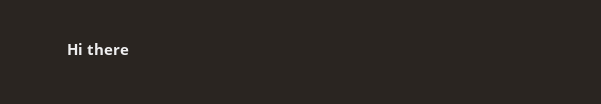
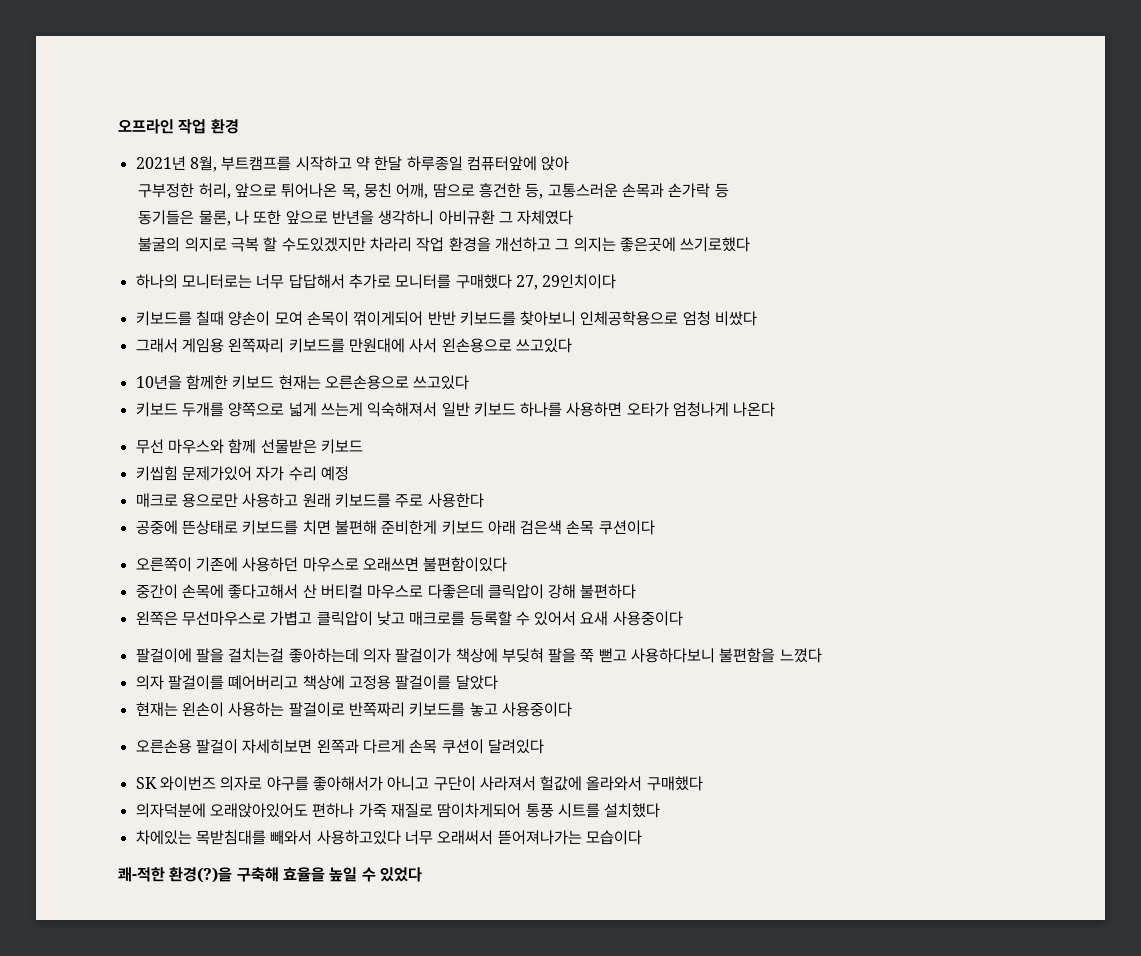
- Hi there
+ 오프라인 작업 환경
+ 2021년 8월, 부트캠프를 시작하고 약 한달 하루종일 컴퓨터앞에 앉아
+ 구부정한 허리, 앞으로 튀어나온 목, 뭉친 어깨, 땀으로 흥건한 등, 고통스러운 손목과 손가락 등
+ 동기들은 물론, 나 또한 앞으로 반년을 생각하니 아비규환 그 자체였다
+ 불굴의 의지로 극복 할 수도있겠지만 차라리 작업 환경을 개선하고 그 의지는 좋은곳에 쓰기로했다
+ 하나의 모니터로는 너무 답답해서 추가로 모니터를 구매했다 27, 29인치이다
+ 키보드를 칠때 양손이 모여 손목이 꺾이게되어 반반 키보드를 찾아보니 인체공학용으로 엄청 비쌌다
+ 그래서 게임용 왼쪽짜리 키보드를 만원대에 사서 왼손용으로 쓰고있다
+ 10년을 함께한 키보드 현재는 오른손용으로 쓰고있다
+ 키보드 두개를 양쪽으로 넓게 쓰는게 익숙해져서 일반 키보드 하나를 사용하면 오타가 엄청나게 나온다
+ 무선 마우스와 함께 선물받은 키보드
+ 키씹힘 문제가있어 자가 수리 예정
+ 매크로 용으로만 사용하고 원래 키보드를 주로 사용한다
+ 공중에 뜬상태로 키보드를 치면 불편해 준비한게 키보드 아래 검은색 손목 쿠션이다
+ 오른쪽이 기존에 사용하던 마우스로 오래쓰면 불편함이있다
+ 중간이 손목에 좋다고해서 산 버티컬 마우스로 다좋은데 클릭압이 강해 불편하다
+ 왼쪽은 무선마우스로 가볍고 클릭압이 낮고 매크로를 등록할 수 있어서 요새 사용중이다
+ 팔걸이에 팔을 걸치는걸 좋아하는데 의자 팔걸이가 책상에 부딪혀 팔을 쭉 뻗고 사용하다보니 불편함을 느꼈다
+ 의자 팔걸이를 뗴어버리고 책상에 고정용 팔걸이를 달았다
+ 현재는 왼손이 사용하는 팔걸이로 반쪽짜리 키보드를 놓고 사용중이다
+ 오른손용 팔걸이 자세히보면 왼쪽과 다르게 손목 쿠션이 달려있다
+ SK 와이번즈 의자로 야구를 좋아해서가 아니고 구단이 사라져서 헐값에 올라와서 구매했다
+ 의자덕분에 오래앉아있어도 편하나 가죽 재질로 땀이차게되어 통풍 시트를 설치했다
+ 차에있는 목받침대를 빼와서 사용하고있다 너무 오래써서 뜯어져나가는 모습이다
+ 쾌-적한 환경(?)을 구축해 효율을 높일 수 있었다

